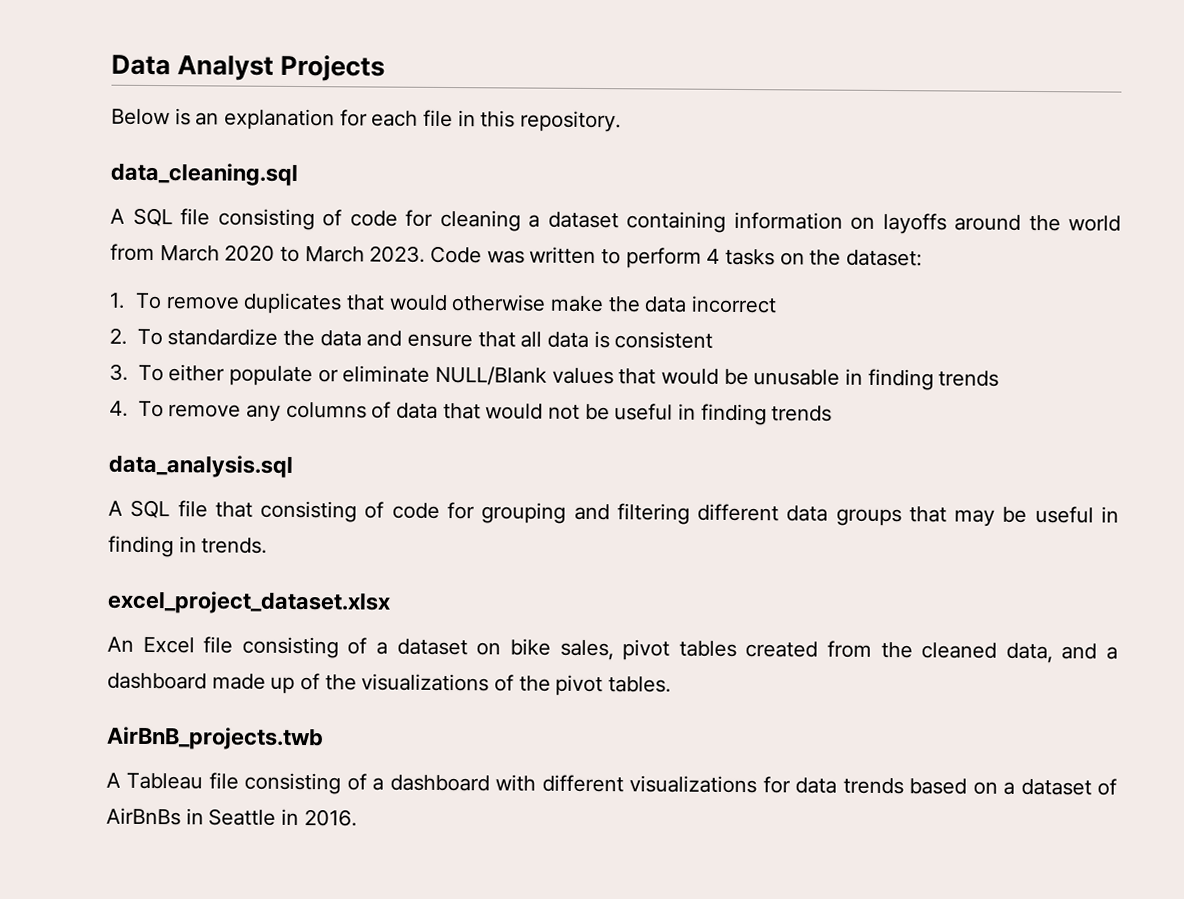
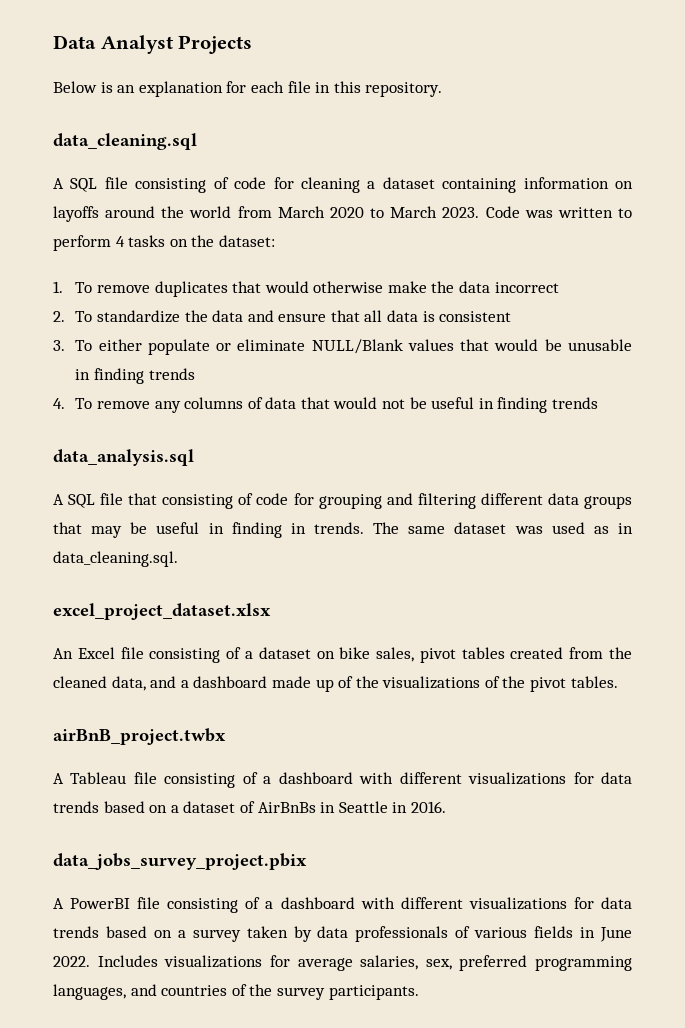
+ The same dataset was used as in data_cleaning.sql.
- AirBnB_projects.twb
+ airBnB_project.twbx
+ data_jobs_survey_project.pbix
+ A PowerBI file consisting of a dashboard with different visualizations for data trends based on a survey taken by data professionals of various fields in June 2022. Includes visualizations for average salaries, sex, preferred programming languages, and countries of the survey participants.

